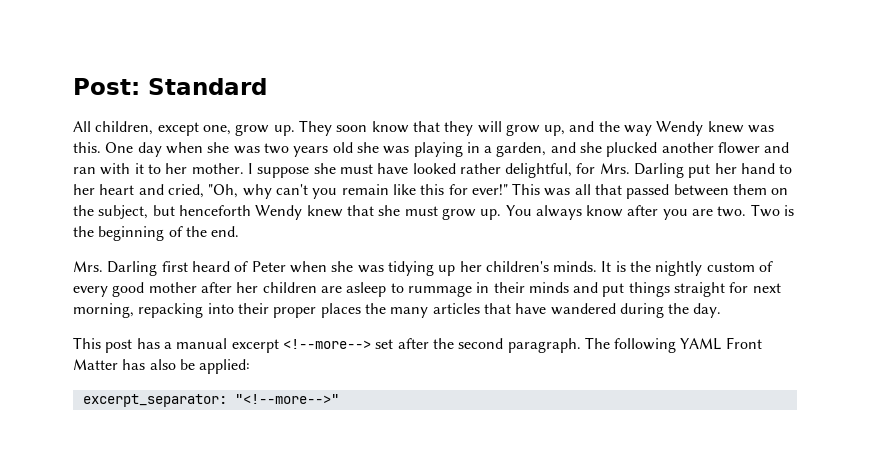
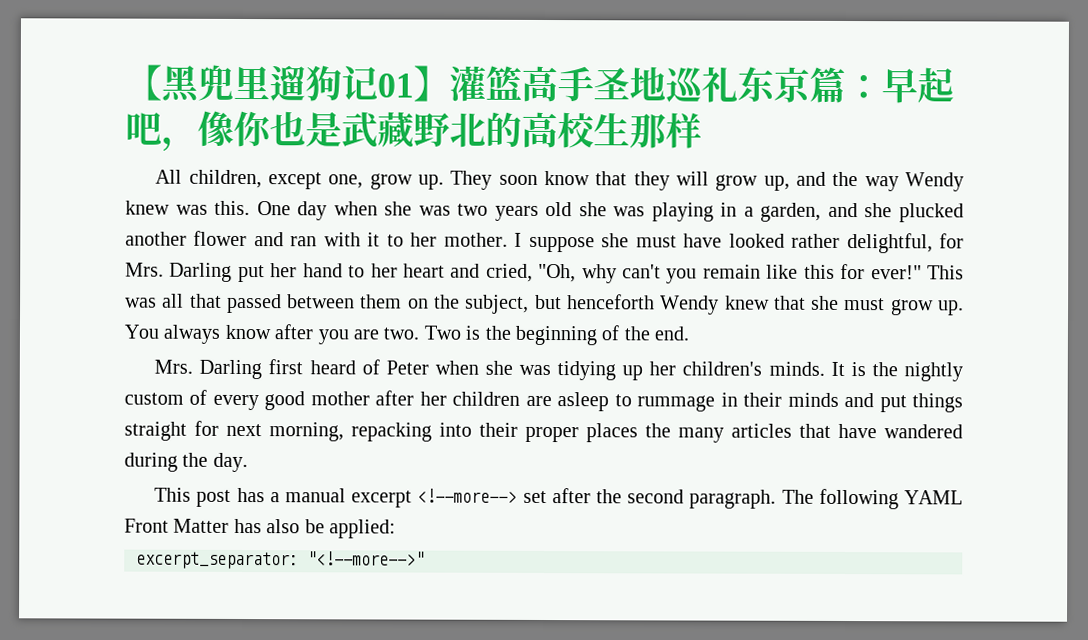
- Post: Standard
+ 【黑兜里遛狗记01】灌篮高手圣地巡礼东京篇：早起吧，像你也是武藏野北的高校生那样

